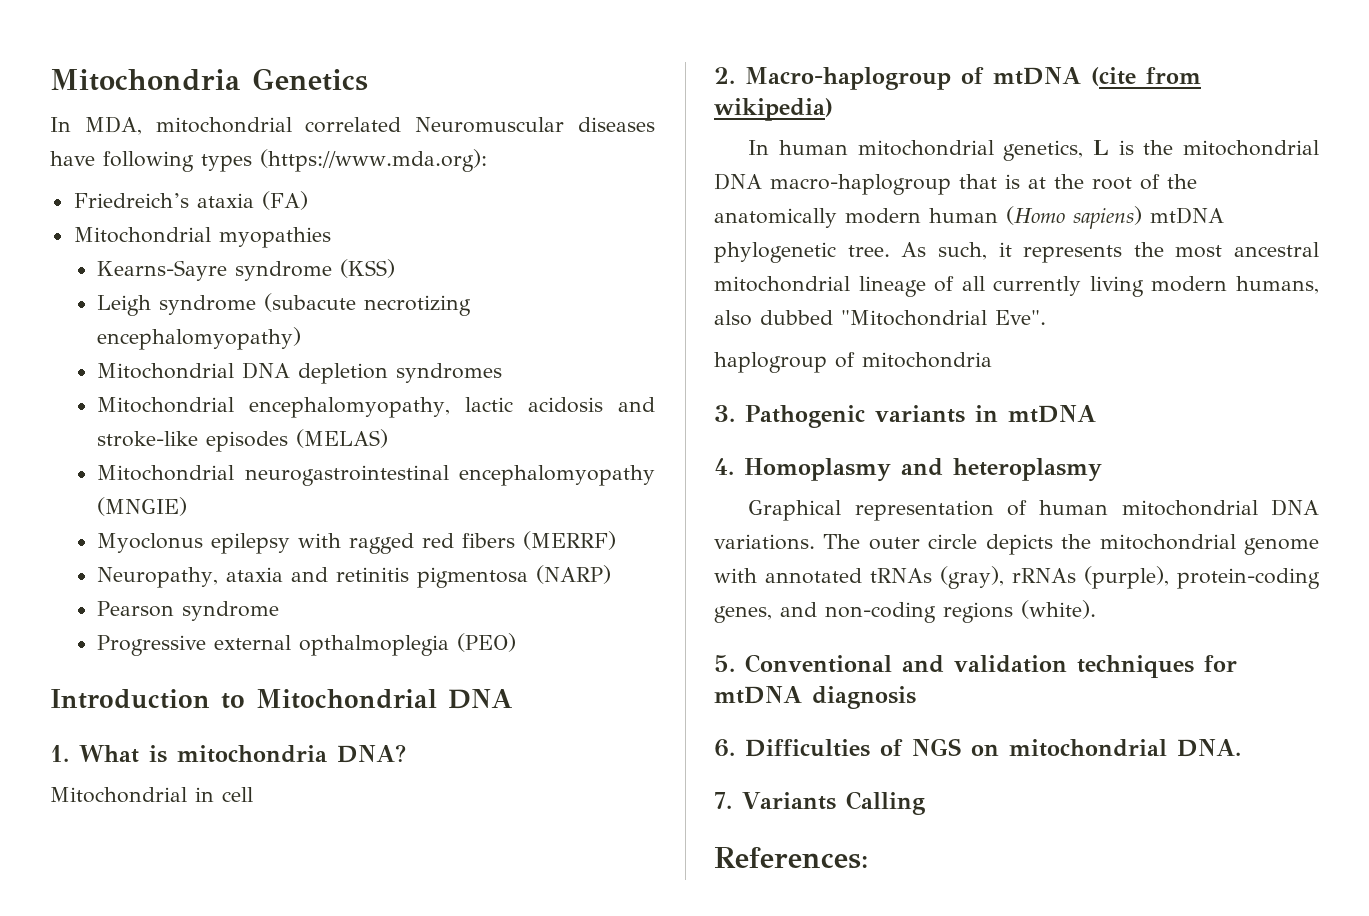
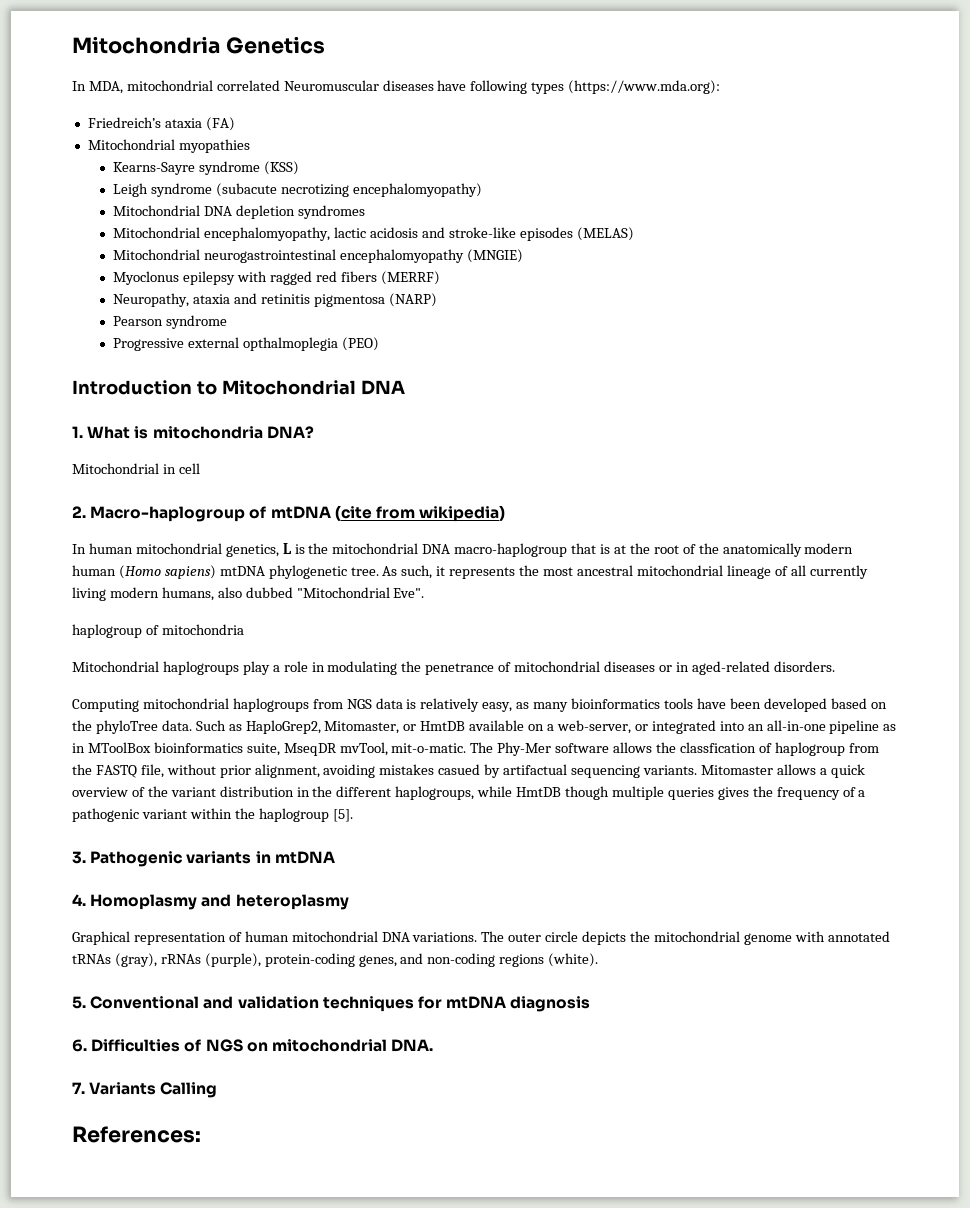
+ Mitochondrial haplogroups play a role in modulating the penetrance of mitochondrial diseases or in aged-related disorders.
+ Computing mitochondrial haplogroups from NGS data is relatively easy, as many bioinformatics tools have been developed based on the phyloTree data. Such as HaploGrep2, Mitomaster, or HmtDB available on a web-server, or integrated into an all-in-one pipeline as in MToolBox bioinformatics suite, MseqDR mvTool, mit-o-matic. The Phy-Mer software allows the classfication of haplogroup from the FASTQ file, without prior alignment, avoiding mistakes casued by artifactual sequencing variants. Mitomaster allows a quick overview of the variant distribution in the different haplogroups, while HmtDB though multiple queries gives the frequency of a pathogenic variant within the haplogroup [5].

